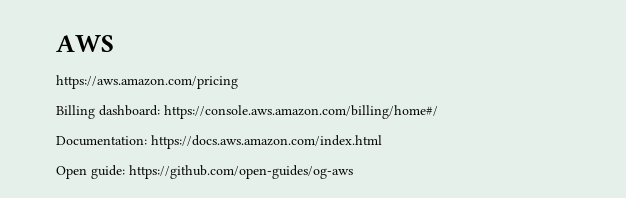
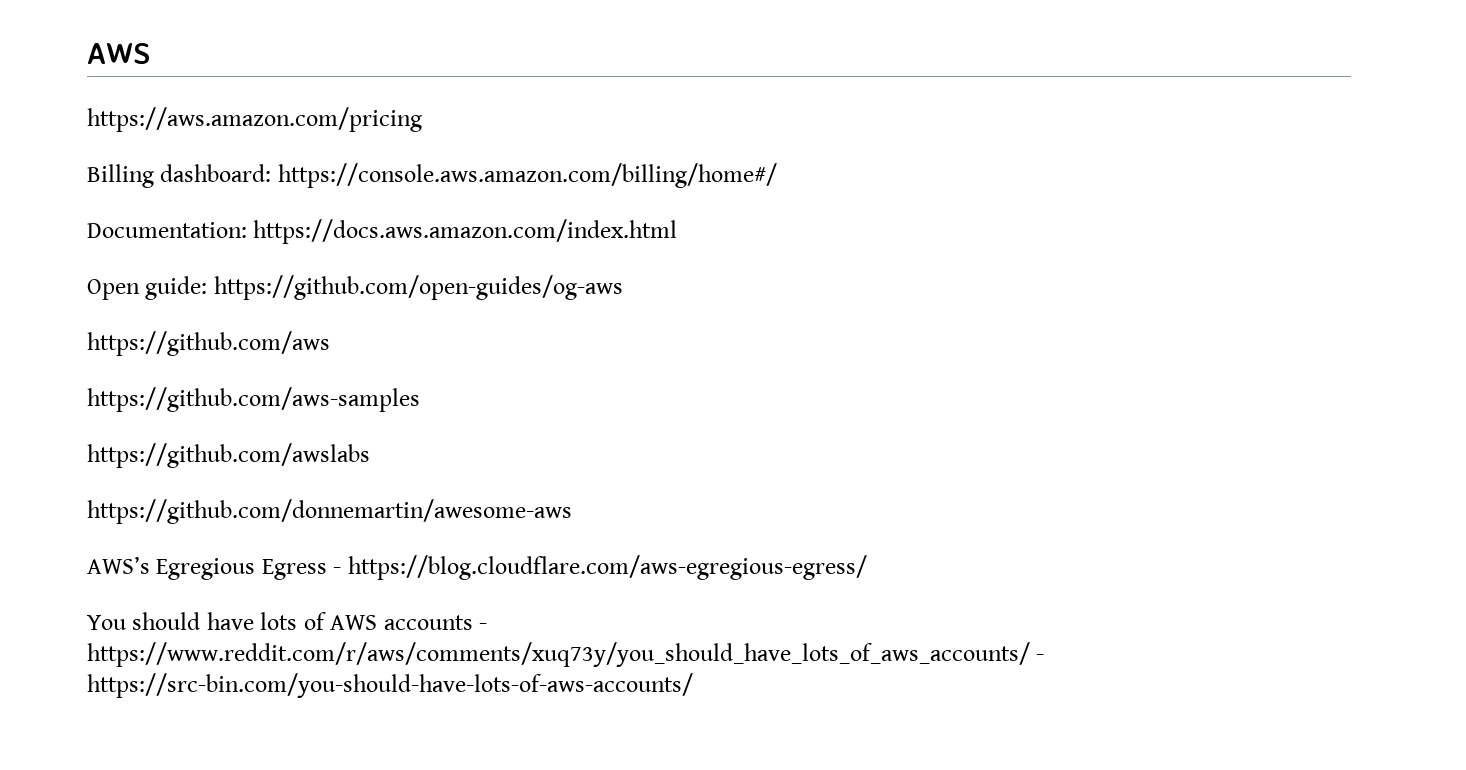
+ https://github.com/aws
+ https://github.com/aws-samples
+ https://github.com/awslabs
+ https://github.com/donnemartin/awesome-aws
+ AWS’s Egregious Egress - https://blog.cloudflare.com/aws-egregious-egress/
+ You should have lots of AWS accounts - https://www.reddit.com/r/aws/comments/xuq73y/you_should_have_lots_of_aws_accounts/ - https://src-bin.com/you-should-have-lots-of-aws-accounts/

